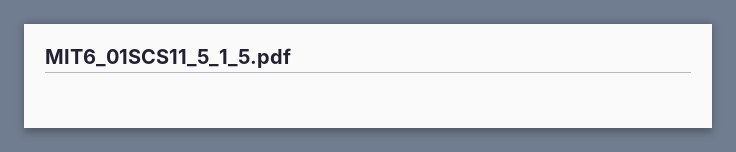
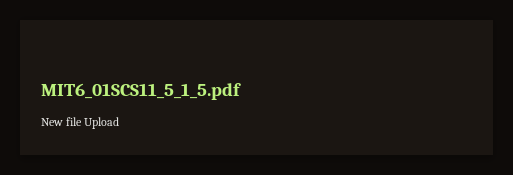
+ New file Upload

